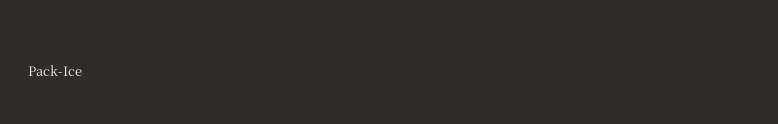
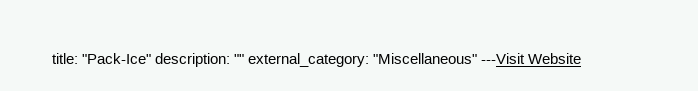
- Pack-Ice
+ title: "Pack-Ice" description: "" external_category: "Miscellaneous" ---Visit Website

